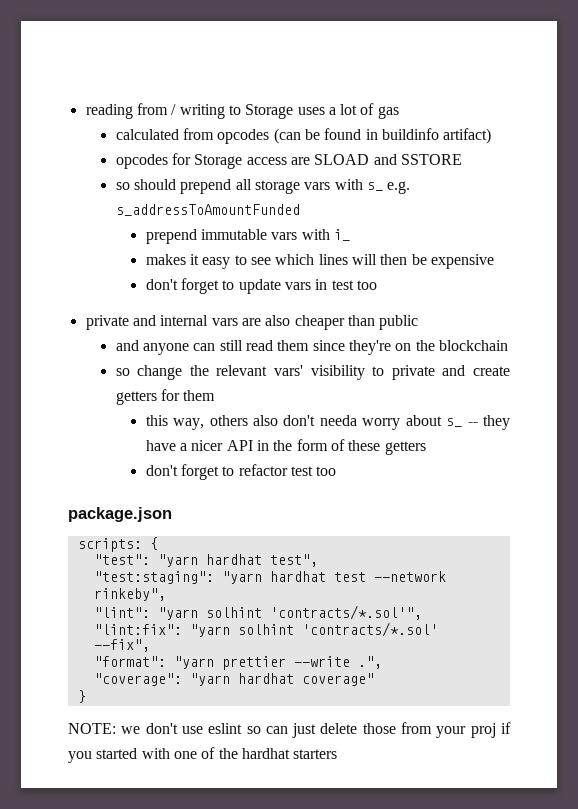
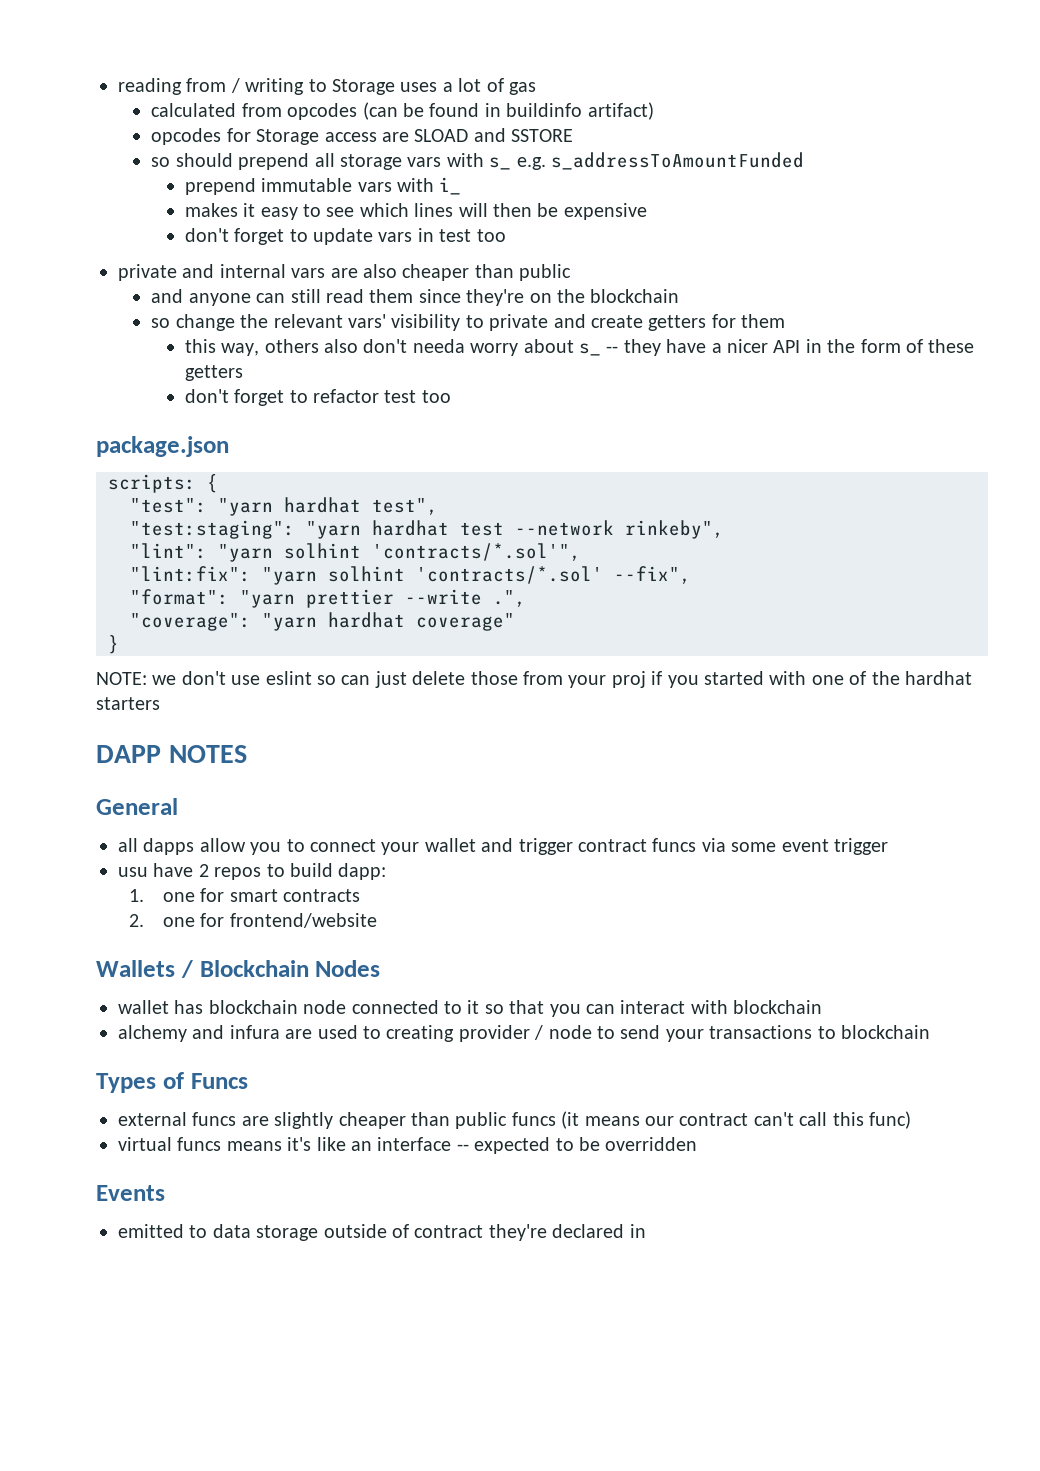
+ DAPP NOTES
+ General
+ all dapps allow you to connect your wallet and trigger contract funcs via some event trigger
+ usu have 2 repos to build dapp:
+ 1. one for smart contracts
+ 2. one for frontend/website
+ Wallets / Blockchain Nodes
+ wallet has blockchain node connected to it so that you can interact with blockchain
+ alchemy and infura are used to creating provider / node to send your transactions to blockchain
+ Types of Funcs
+ external funcs are slightly cheaper than public funcs (it means our contract can't call this func)
+ virtual funcs means it's like an interface -- expected to be overridden
+ Events
+ emitted to data storage outside of contract they're declared in

